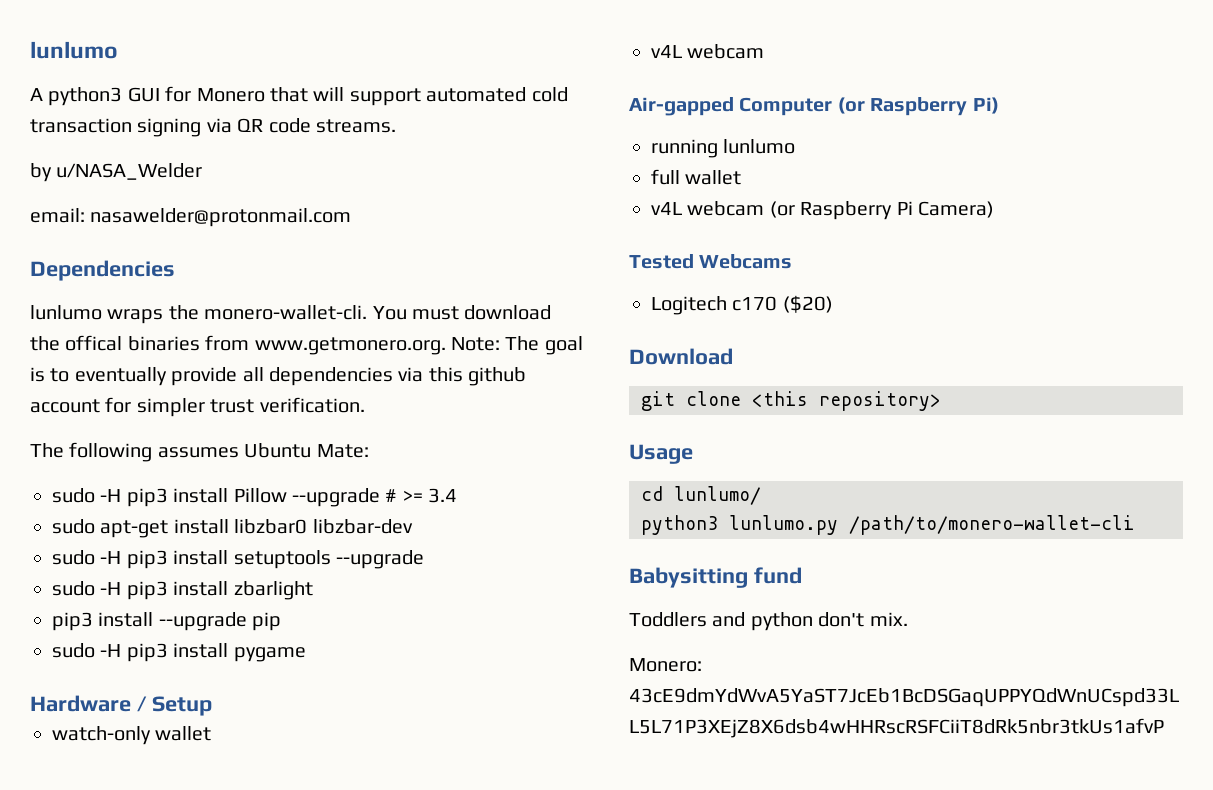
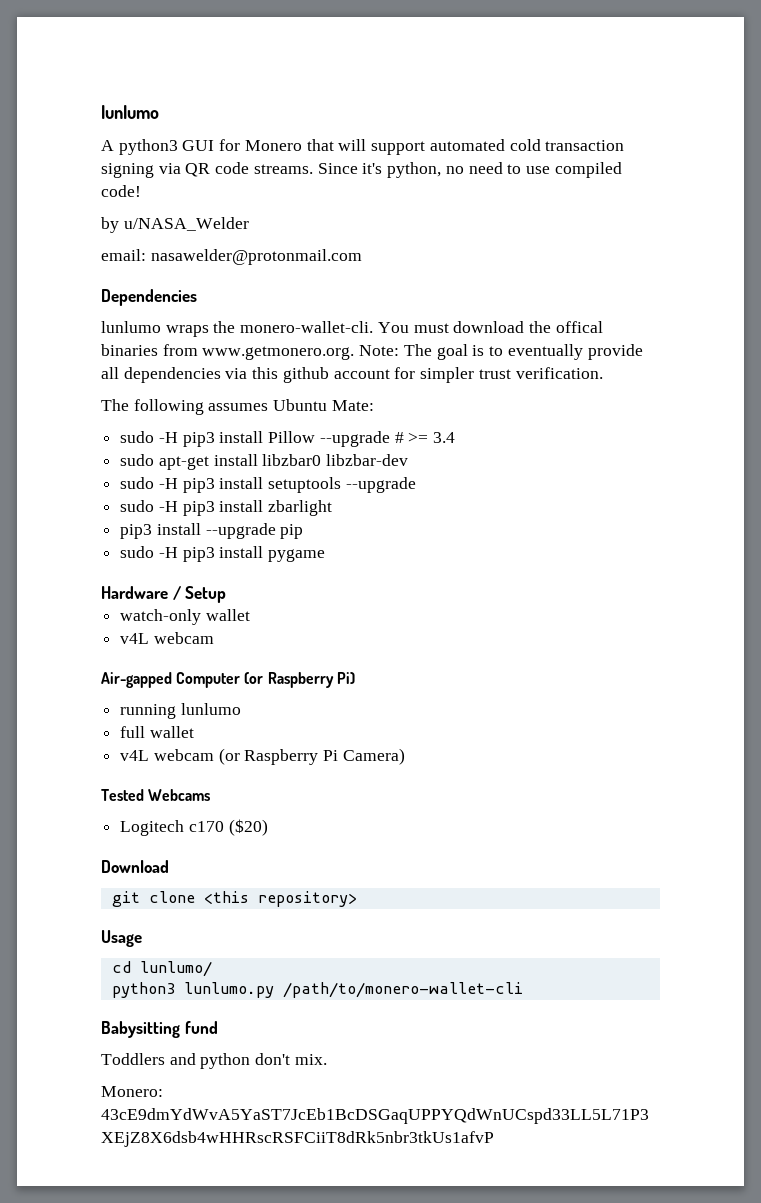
+ Since it's python, no need to use compiled code!

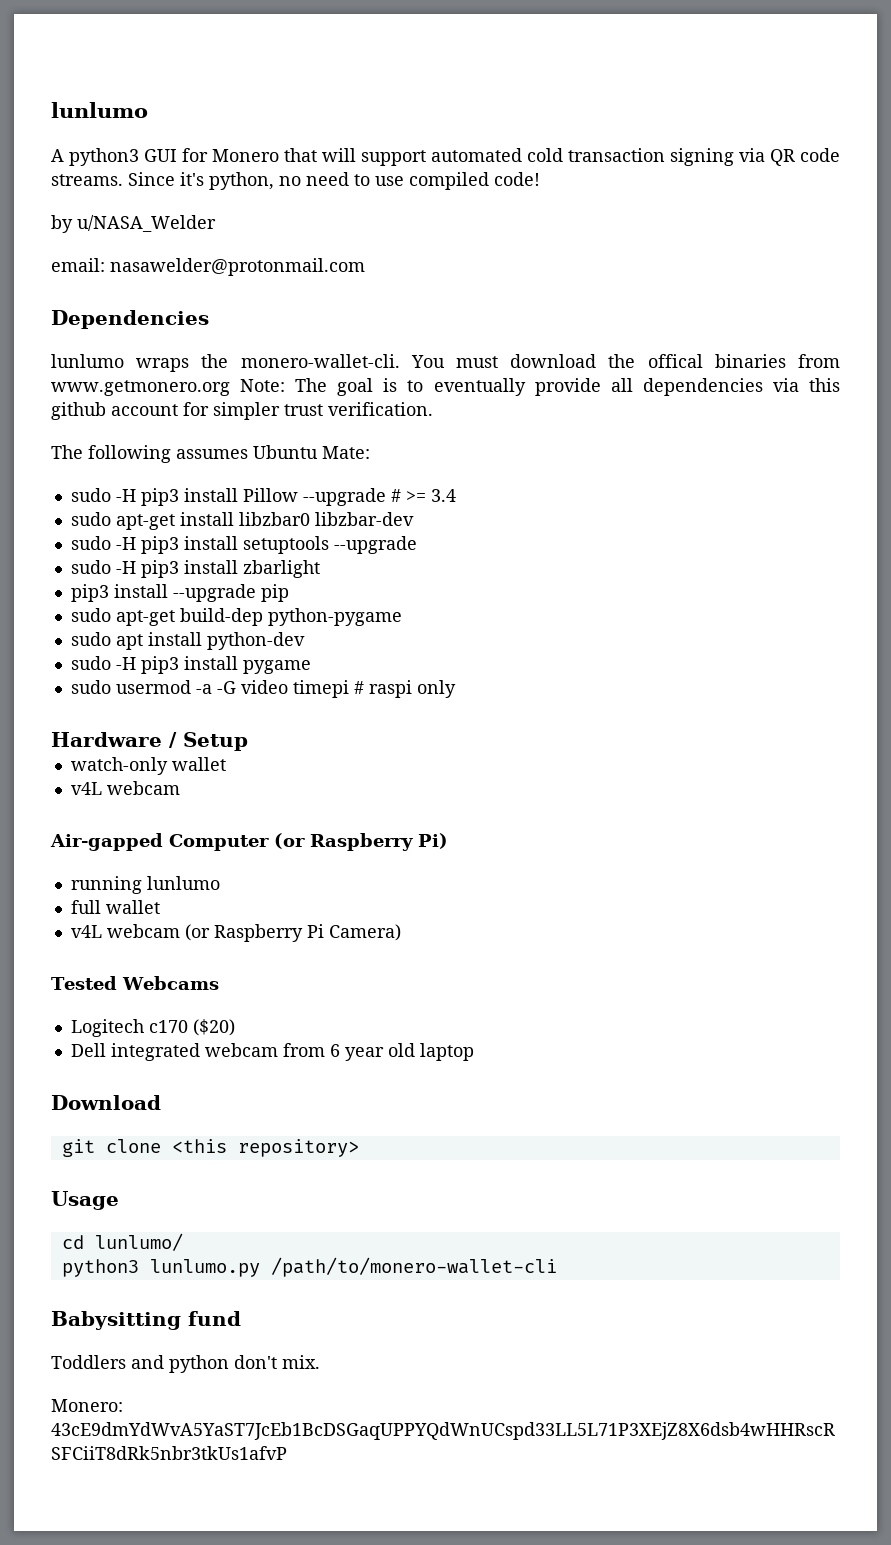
- You must download the offical binaries from www.getmonero.org. Note: The goal is to eventually provide all dependencies via this github account for simpler trust verification.
+ You must download the offical binaries from www.getmonero.org Note: The goal is to eventually provide all dependencies via this github account for simpler trust verification.
+ sudo apt-get build-dep python-pygame
+ sudo apt install python-dev
+ sudo usermod -a -G video timepi # raspi only
+ Dell integrated webcam from 6 year old laptop

